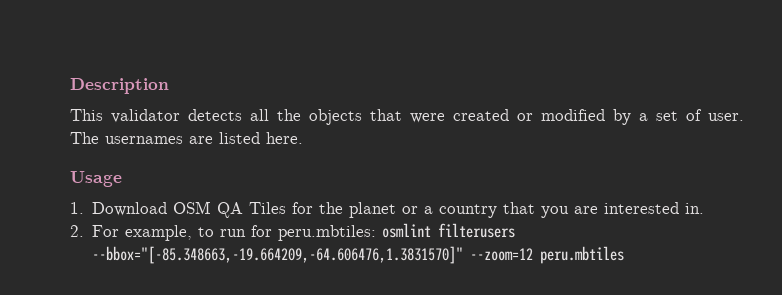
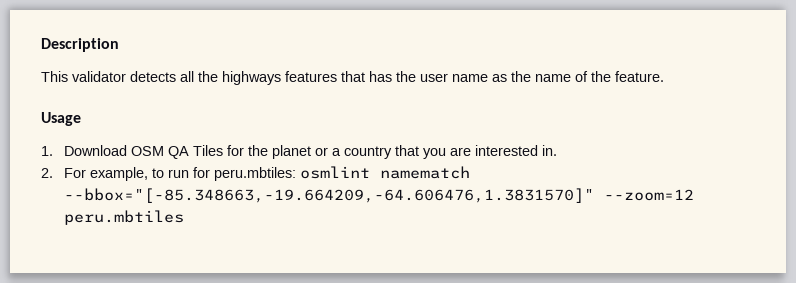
- This validator detects all the objects that were created or modified by a set of user. The usernames are listed here.
+ This validator detects all the highways features that has the user name as the name of the feature.
- 2. For example, to run for peru.mbtiles: osmlint filterusers --bbox="[-85.348663,-19.664209,-64.606476,1.3831570]" --zoom=12 peru.mbtiles
+ 2. For example, to run for peru.mbtiles: osmlint namematch --bbox="[-85.348663,-19.664209,-64.606476,1.3831570]" --zoom=12 peru.mbtiles

